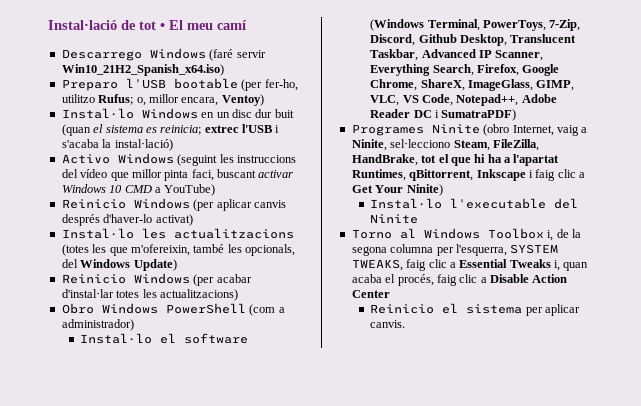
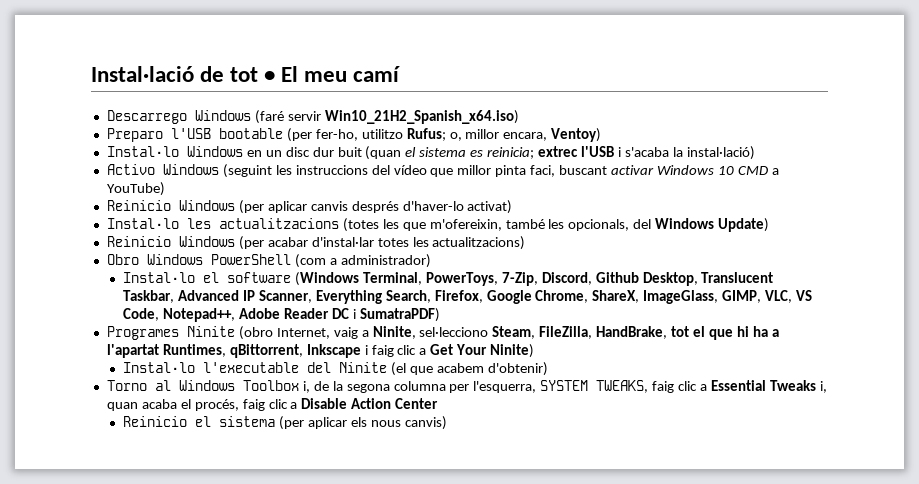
- Instal·lo l'executable del Ninite
+ Instal·lo l'executable del Ninite (el que acabem d'obtenir)
- Reinicio el sistema per aplicar canvis.
+ Reinicio el sistema (per aplicar els nous canvis)

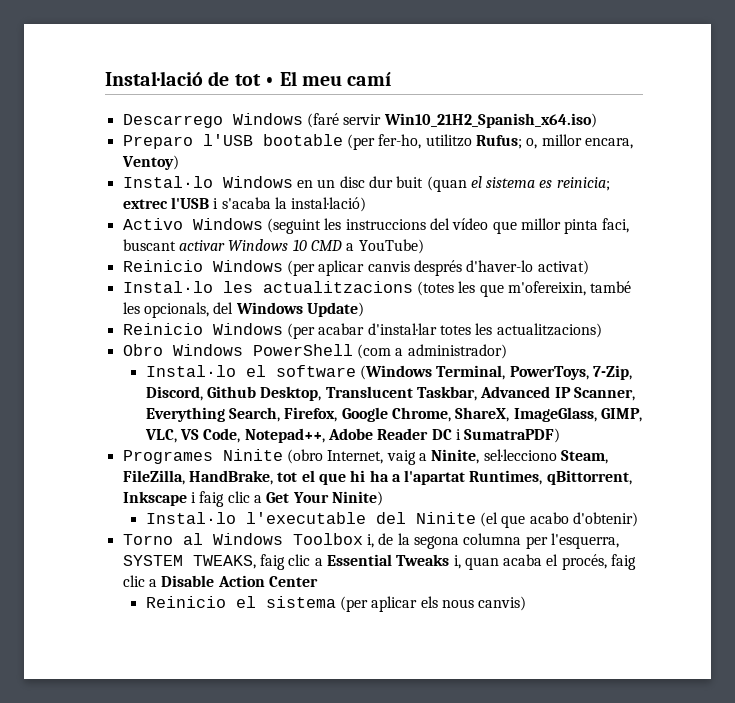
- Instal·lo l'executable del Ninite (el que acabem d'obtenir)
+ Instal·lo l'executable del Ninite (el que acabo d'obtenir)

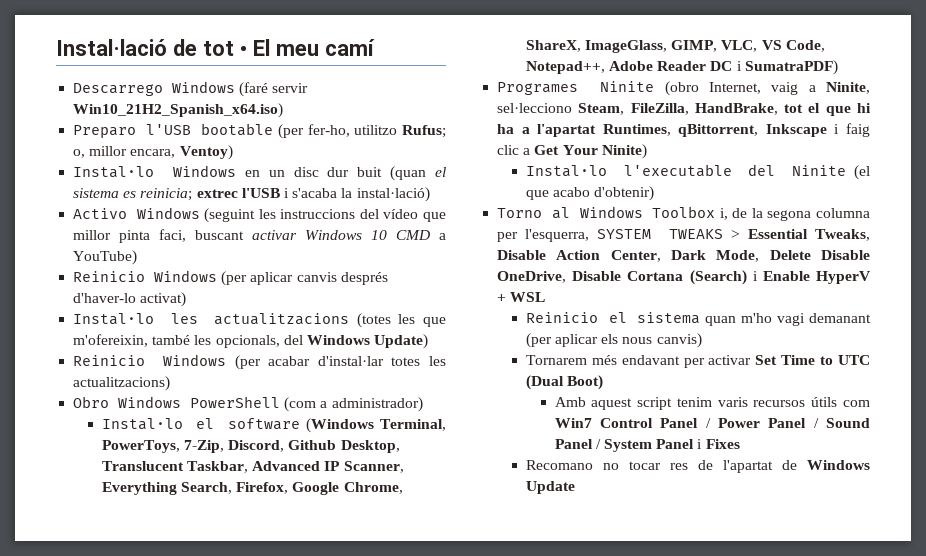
- Torno al Windows Toolbox i, de la segona columna per l'esquerra, SYSTEM TWEAKS, faig clic a Essential Tweaks i, quan acaba el procés, faig clic a Disable Action Center
+ Torno al Windows Toolbox i, de la segona columna per l'esquerra, SYSTEM TWEAKS > Essential Tweaks, Disable Action Center, Dark Mode, Delete Disable OneDrive, Disable Cortana (Search) i Enable HyperV + WSL
- Reinicio el sistema (per aplicar els nous canvis)
+ Reinicio el sistema quan m'ho vagi demanant (per aplicar els nous canvis)
+ Tornarem més endavant per activar Set Time to UTC (Dual Boot)
+ Amb aquest script tenim varis recursos útils com Win7 Control Panel / Power Panel / Sound Panel / System Panel i Fixes
+ Recomano no tocar res de l'apartat de Windows Update

